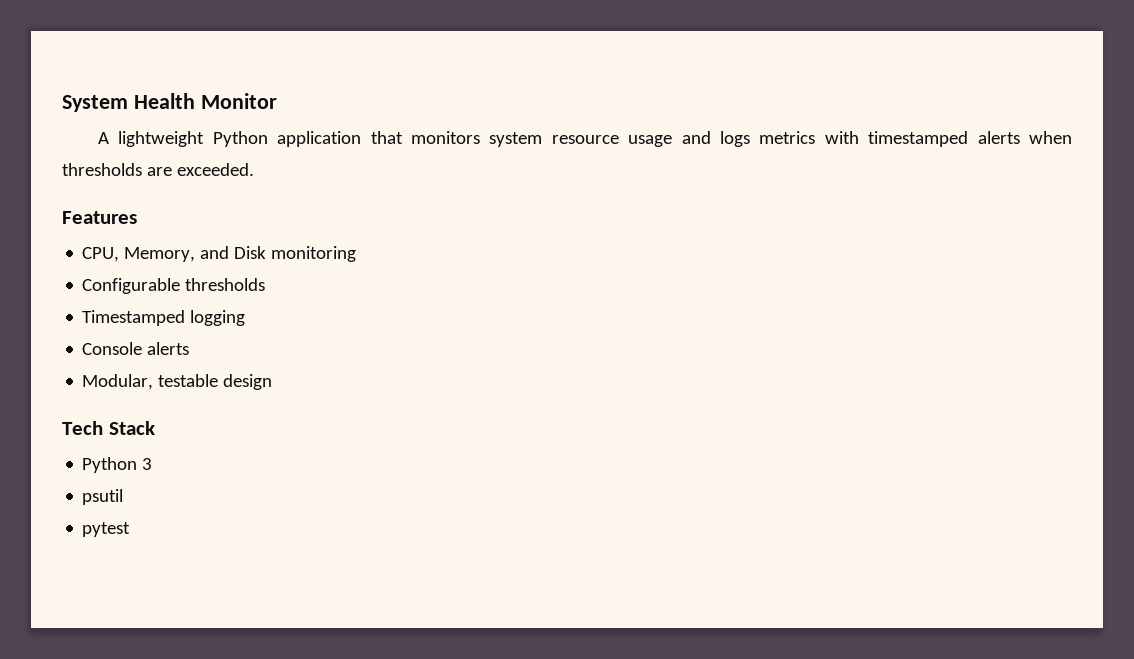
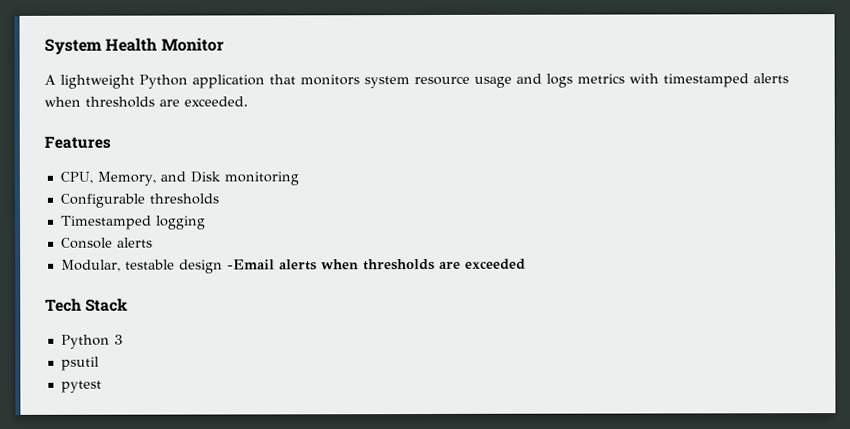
- Modular, testable design
+ Modular, testable design -Email alerts when thresholds are exceeded

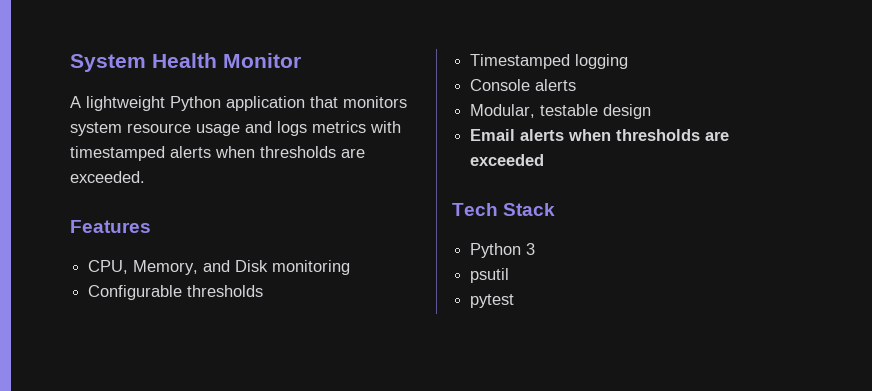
- Modular, testable design -Email alerts when thresholds are exceeded
+ Modular, testable design
+ Email alerts when thresholds are exceeded

